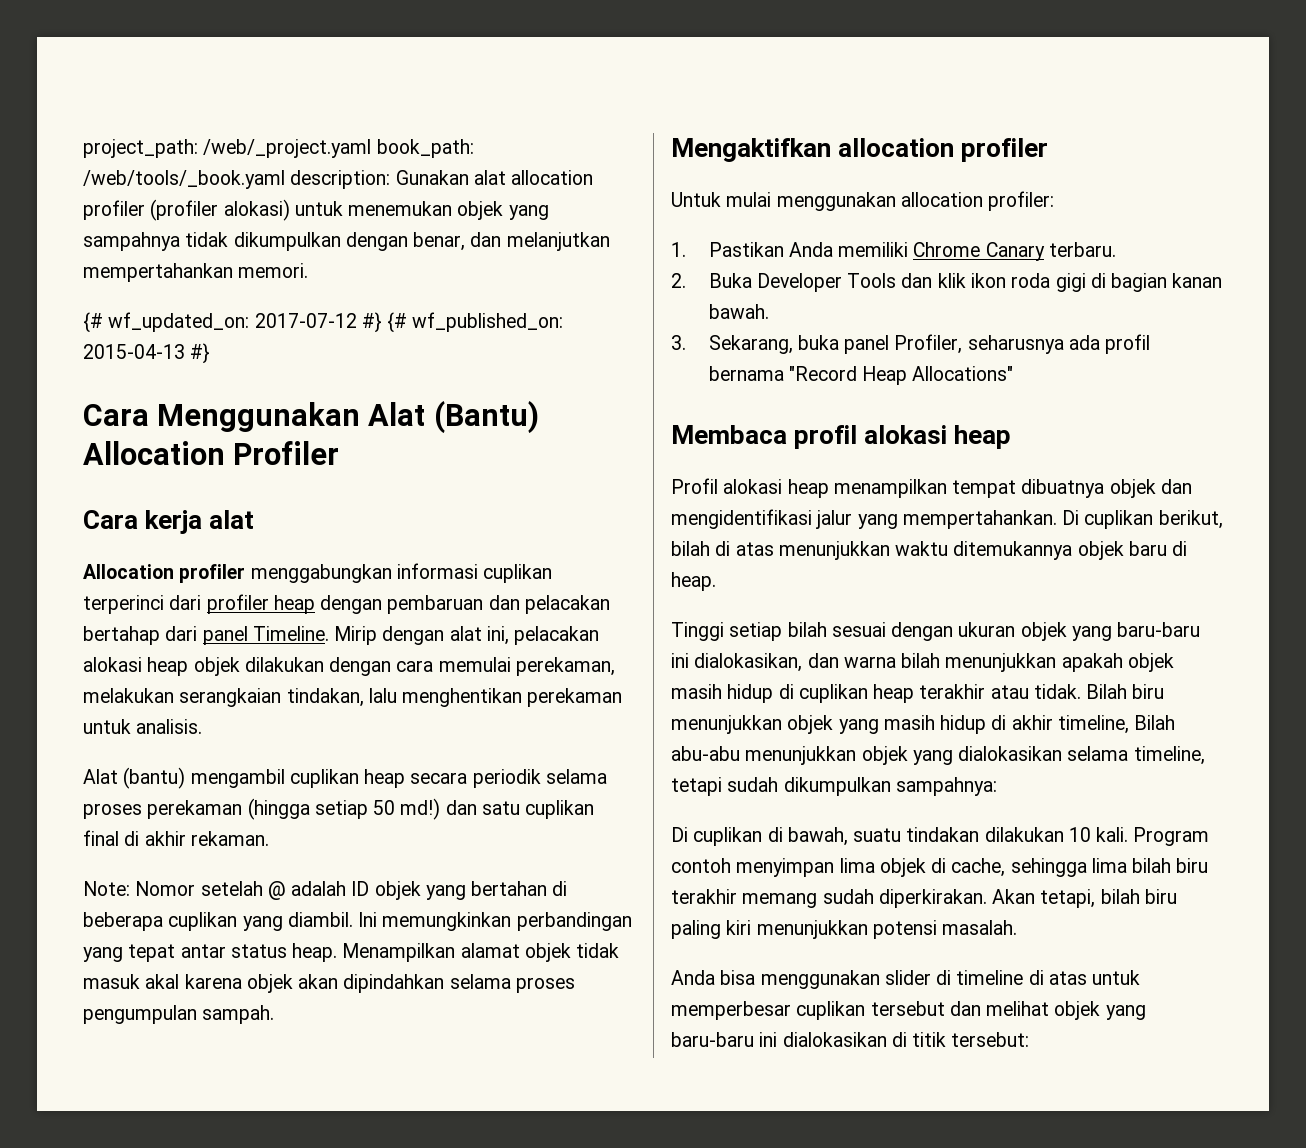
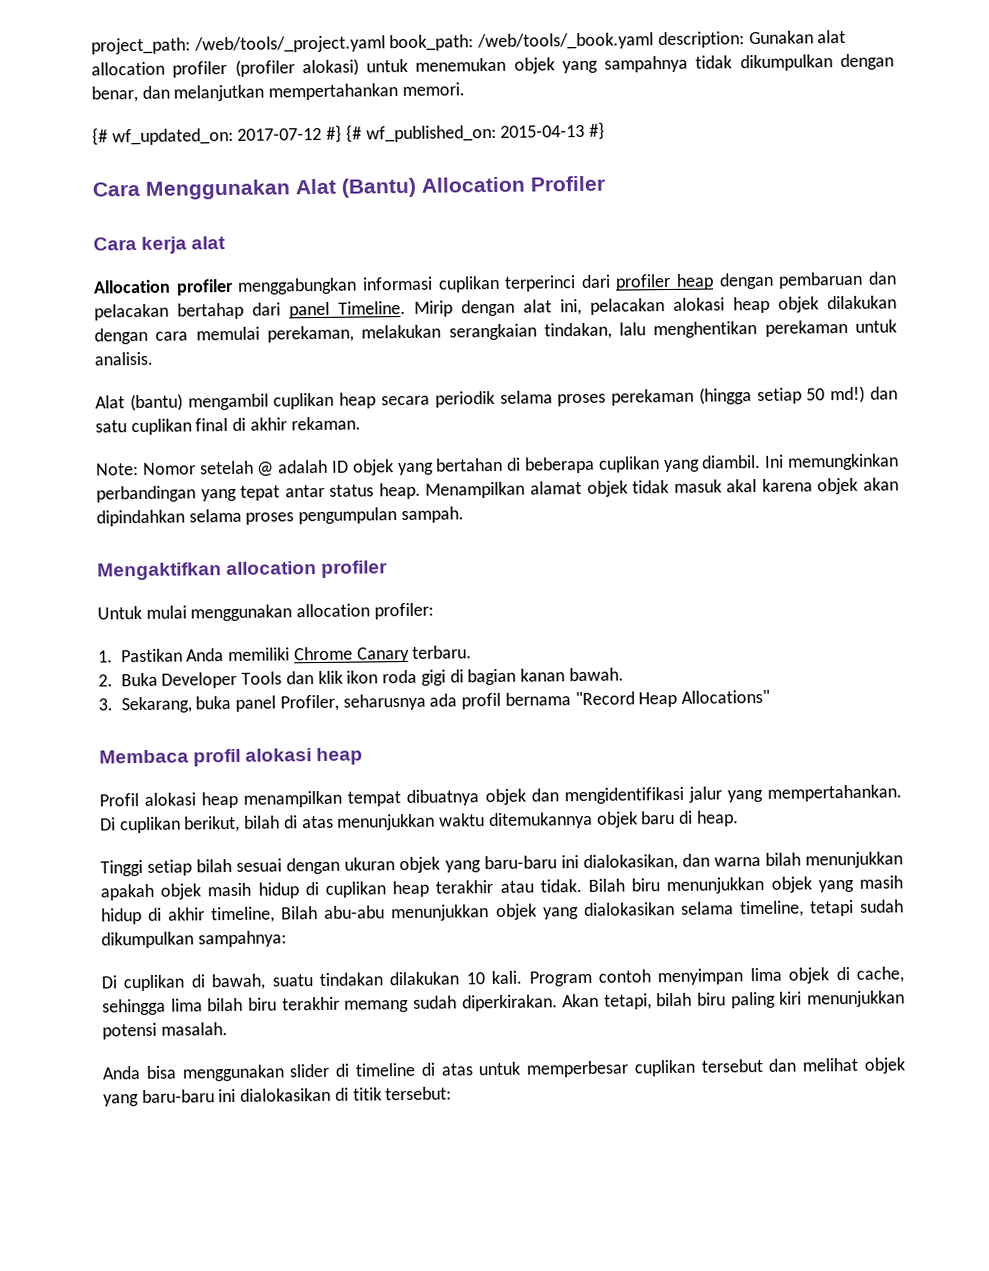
- project_path: /web/_project.yaml book_path: /web/tools/_book.yaml description: Gunakan alat allocation profiler (profiler alokasi) untuk menemukan objek yang sampahnya tidak dikumpulkan dengan benar, dan melanjutkan mempertahankan memori.
+ project_path: /web/tools/_project.yaml book_path: /web/tools/_book.yaml description: Gunakan alat allocation profiler (profiler alokasi) untuk menemukan objek yang sampahnya tidak dikumpulkan dengan benar, dan melanjutkan mempertahankan memori.

